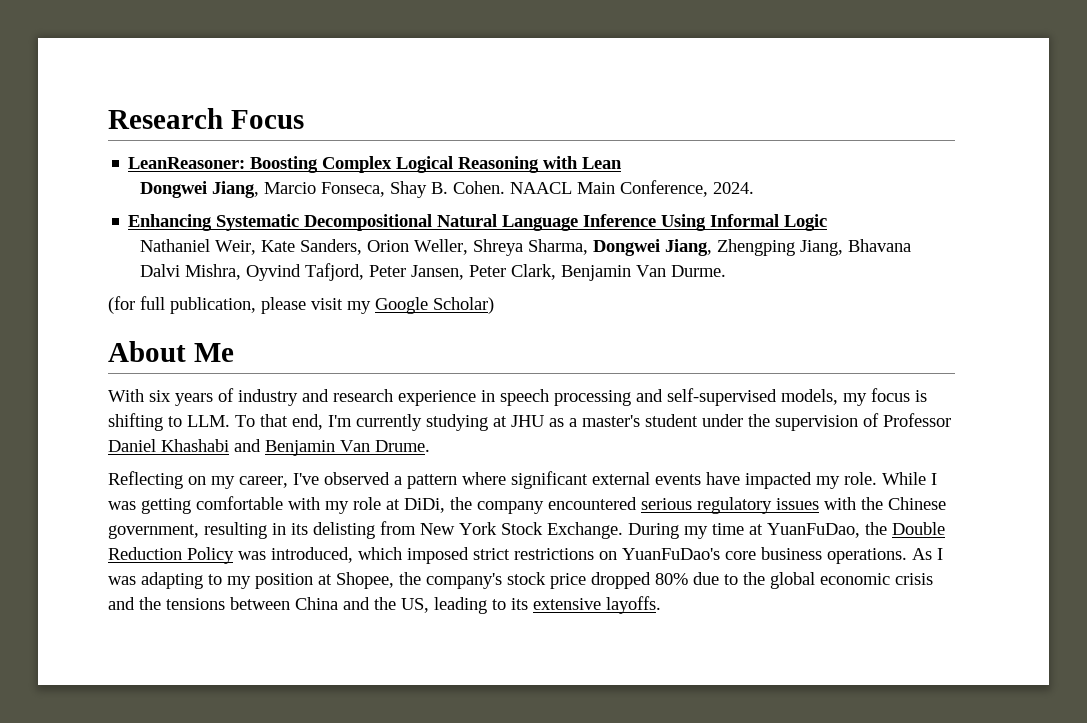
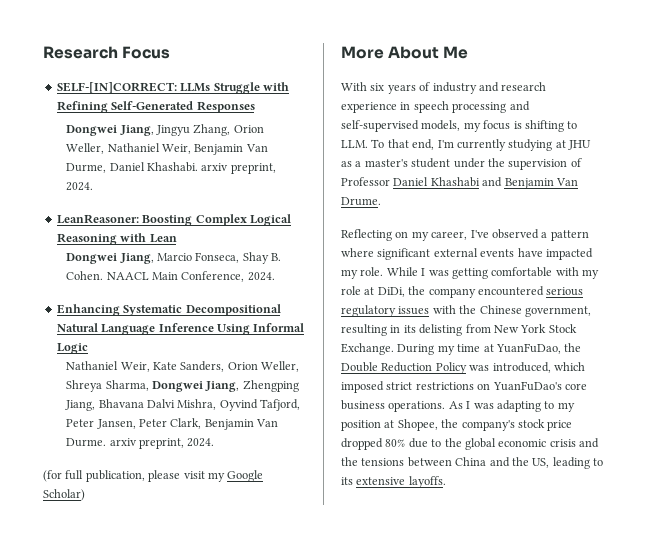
+ SELF-[IN]CORRECT: LLMs Struggle with Refining Self-Generated Responses
+ Dongwei Jiang, Jingyu Zhang, Orion Weller, Nathaniel Weir, Benjamin Van Durme, Daniel Khashabi. arxiv preprint, 2024.
- Nathaniel Weir, Kate Sanders, Orion Weller, Shreya Sharma, Dongwei Jiang, Zhengping Jiang, Bhavana Dalvi Mishra, Oyvind Tafjord, Peter Jansen, Peter Clark, Benjamin Van Durme.
+ Nathaniel Weir, Kate Sanders, Orion Weller, Shreya Sharma, Dongwei Jiang, Zhengping Jiang, Bhavana Dalvi Mishra, Oyvind Tafjord, Peter Jansen, Peter Clark, Benjamin Van Durme. arxiv preprint, 2024.
- About Me
+ More About Me

